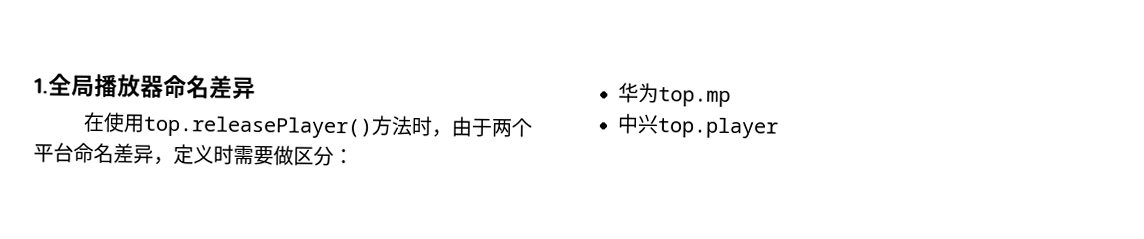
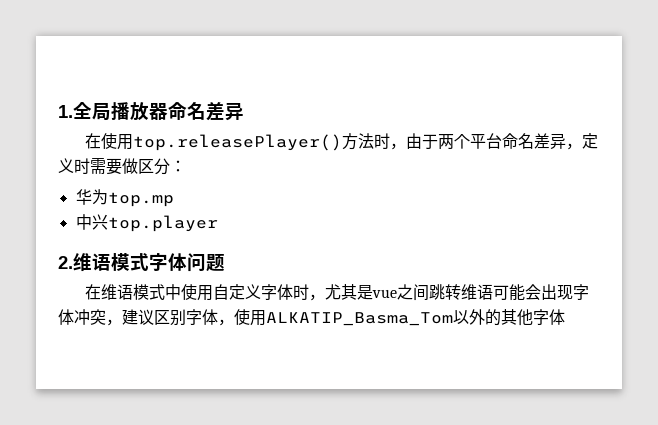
+ 2.维语模式字体问题
+ 在维语模式中使用自定义字体时，尤其是vue之间跳转维语可能会出现字体冲突，建议区别字体，使用ALKATIP_Basma_Tom以外的其他字体

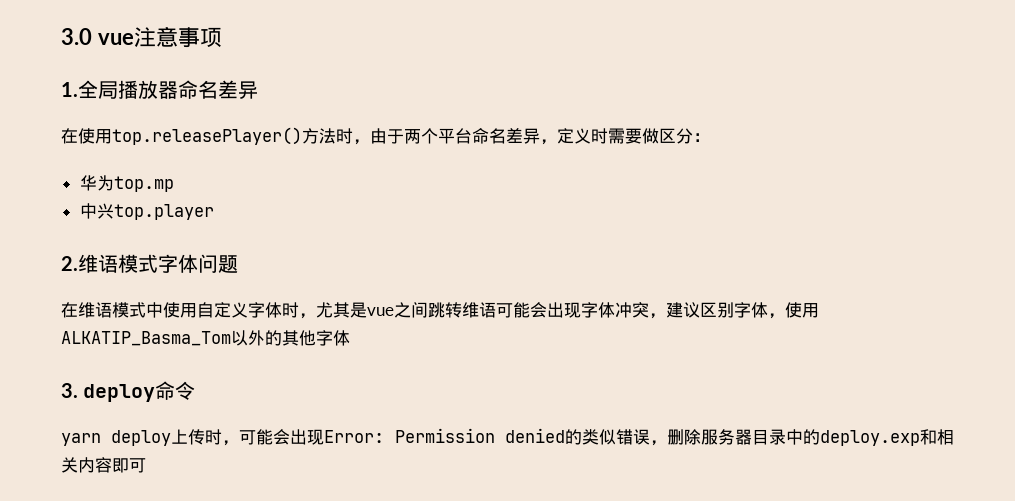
+ 3.0 vue注意事项
+ 3. deploy命令
+ yarn deploy上传时，可能会出现Error: Permission denied的类似错误，删除服务器目录中的deploy.exp和相关内容即可

